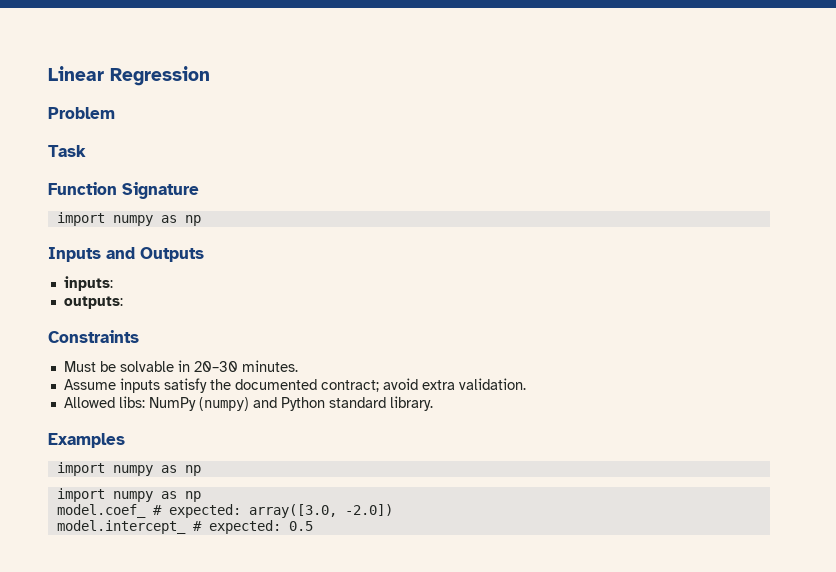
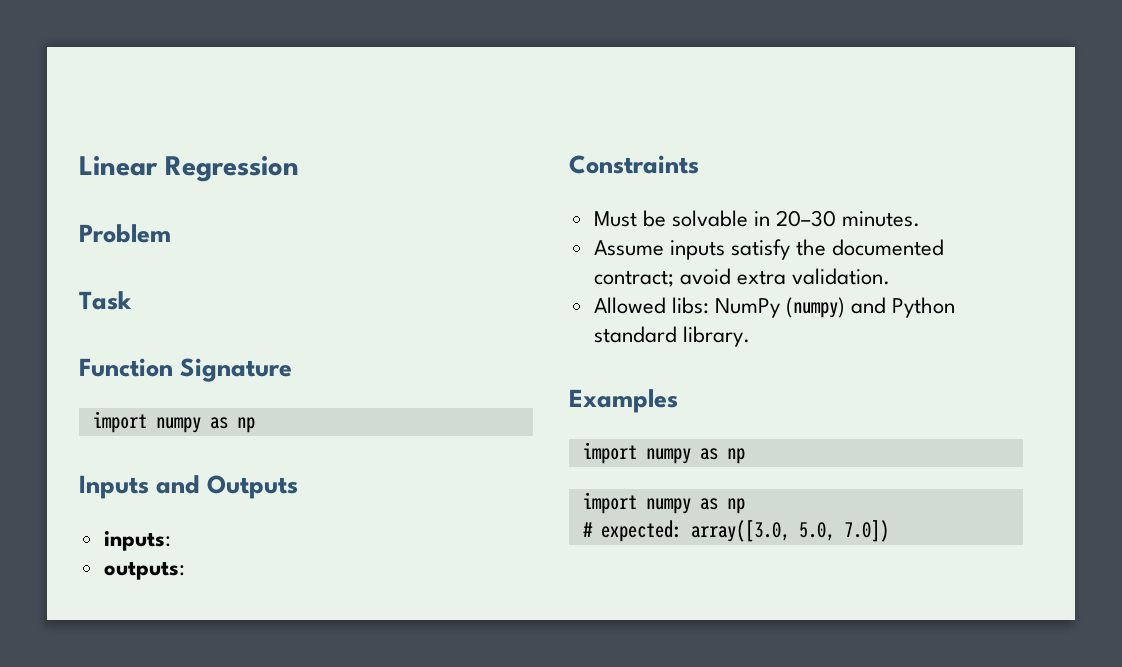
- model.coef_ # expected: array([3.0, -2.0])
- model.intercept_ # expected: 0.5
+ # expected: array([3.0, 5.0, 7.0])

